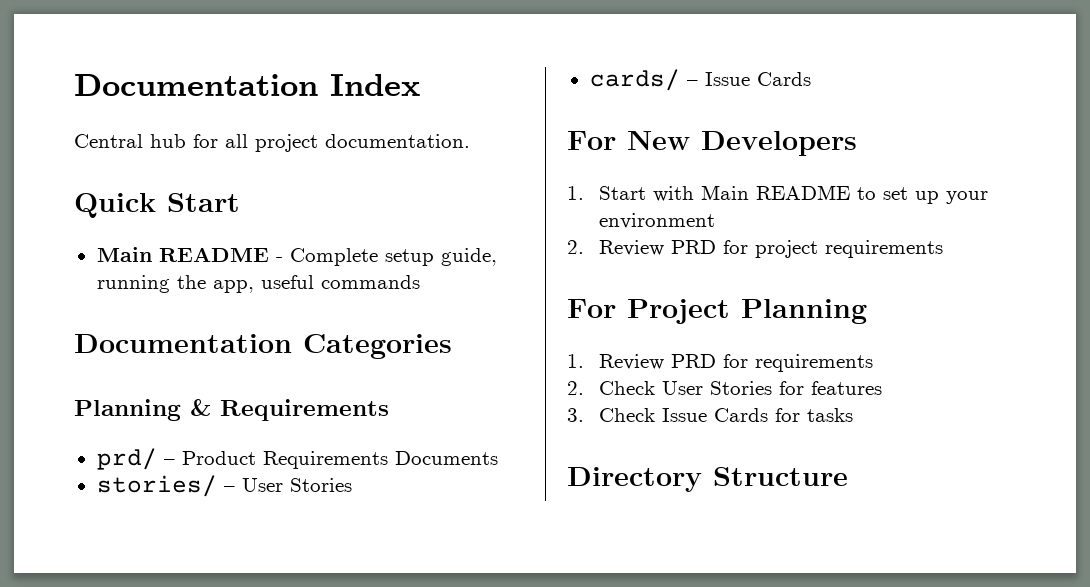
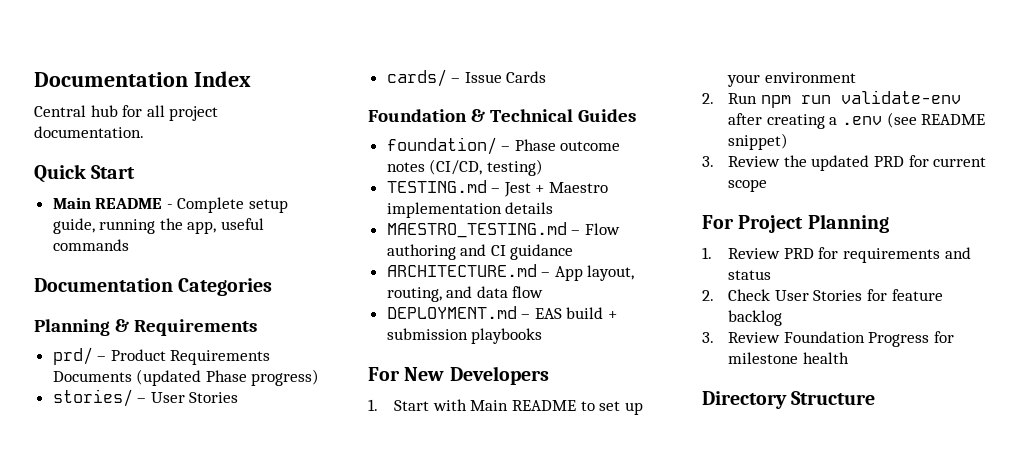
- prd/ – Product Requirements Documents
+ prd/ – Product Requirements Documents (updated Phase progress)
+ Foundation & Technical Guides
+ foundation/ – Phase outcome notes (CI/CD, testing)
+ TESTING.md – Jest + Maestro implementation details
+ MAESTRO_TESTING.md – Flow authoring and CI guidance
+ ARCHITECTURE.md – App layout, routing, and data flow
+ DEPLOYMENT.md – EAS build + submission playbooks
- 2. Review PRD for project requirements
+ 2. Run npm run validate-env after creating a .env (see README snippet)
+ 3. Review the updated PRD for current scope
- 1. Review PRD for requirements
+ 1. Review PRD for requirements and status
- 2. Check User Stories for features
- 3. Check Issue Cards for tasks
+ 2. Check User Stories for feature backlog
+ 3. Review Foundation Progress for milestone health

